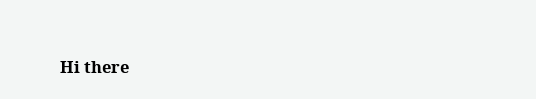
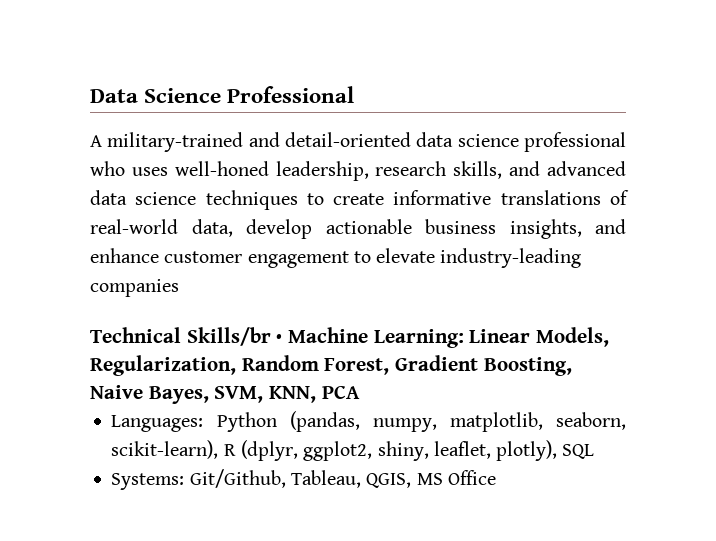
- Hi there
+ Data Science Professional
+ A military-trained and detail-oriented data science professional who uses well-honed leadership, research skills, and advanced data science techniques to create informative translations of real-world data, develop actionable business insights, and enhance customer engagement to elevate industry-leading companies
+ Technical Skills/br • Machine Learning: Linear Models, Regularization, Random Forest, Gradient Boosting, Naive Bayes, SVM, KNN, PCA
+ Languages: Python (pandas, numpy, matplotlib, seaborn, scikit-learn), R (dplyr, ggplot2, shiny, leaflet, plotly), SQL
+ Systems: Git/Github, Tableau, QGIS, MS Office

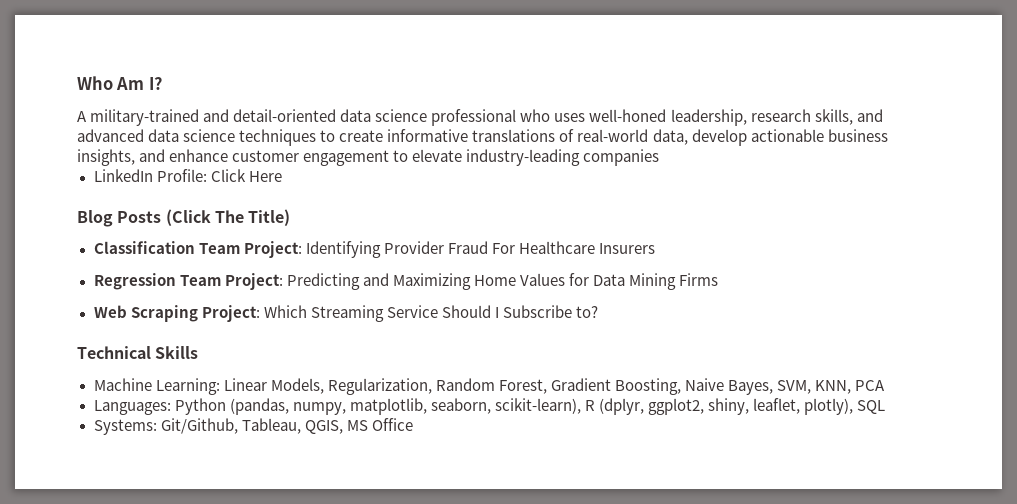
- Data Science Professional
+ Who Am I?
+ LinkedIn Profile: Click Here
+ Blog Posts (Click The Title)
+ Classification Team Project: Identifying Provider Fraud For Healthcare Insurers
+ Regression Team Project: Predicting and Maximizing Home Values for Data Mining Firms
+ Web Scraping Project: Which Streaming Service Should I Subscribe to?
- Technical Skills/br • Machine Learning: Linear Models, Regularization, Random Forest, Gradient Boosting, Naive Bayes, SVM, KNN, PCA
+ Technical Skills
+ Machine Learning: Linear Models, Regularization, Random Forest, Gradient Boosting, Naive Bayes, SVM, KNN, PCA

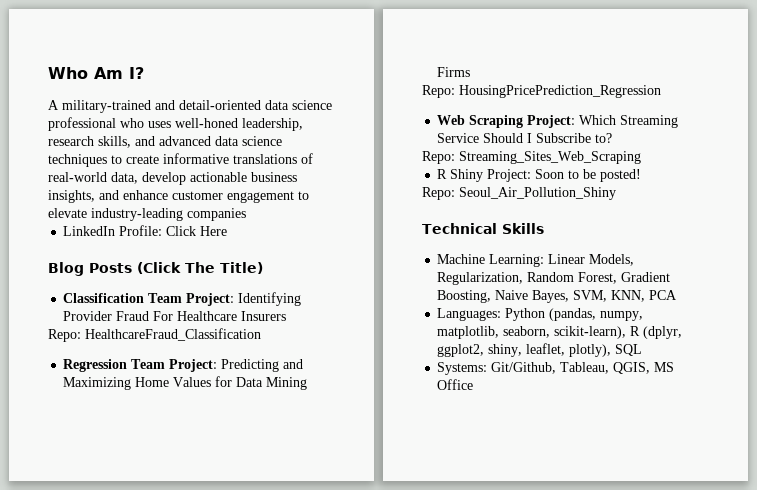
+ Repo: HealthcareFraud_Classification
+ Repo: HousingPricePrediction_Regression
+ Repo: Streaming_Sites_Web_Scraping
+ R Shiny Project: Soon to be posted!
+ Repo: Seoul_Air_Pollution_Shiny

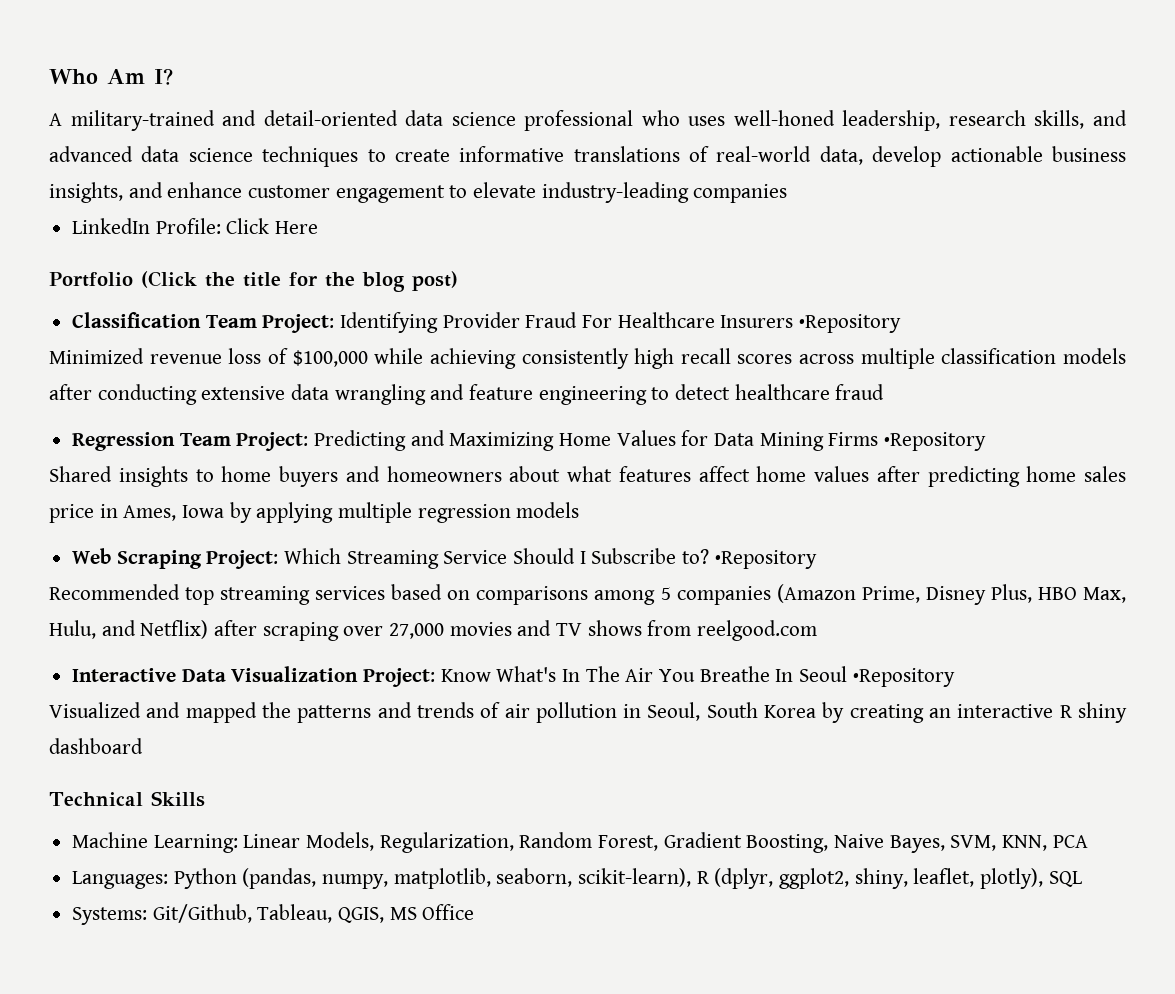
- Blog Posts (Click The Title)
+ Portfolio (Click the title for the blog post)
- Classification Team Project: Identifying Provider Fraud For Healthcare Insurers
- Repo: HealthcareFraud_Classification
+ Classification Team Project: Identifying Provider Fraud For Healthcare Insurers •Repository
+ Minimized revenue loss of $100,000 while achieving consistently high recall scores across multiple classification models after conducting extensive data wrangling and feature engineering to detect healthcare fraud
- Regression Team Project: Predicting and Maximizing Home Values for Data Mining Firms
- Repo: HousingPricePrediction_Regression
+ Regression Team Project: Predicting and Maximizing Home Values for Data Mining Firms •Repository
+ Shared insights to home buyers and homeowners about what features affect home values after predicting home sales price in Ames, Iowa by applying multiple regression models
- Web Scraping Project: Which Streaming Service Should I Subscribe to?
- Repo: Streaming_Sites_Web_Scraping
- R Shiny Project: Soon to be posted!
- Repo: Seoul_Air_Pollution_Shiny
+ Web Scraping Project: Which Streaming Service Should I Subscribe to? •Repository
+ Recommended top streaming services based on comparisons among 5 companies (Amazon Prime, Disney Plus, HBO Max, Hulu, and Netflix) after scraping over 27,000 movies and TV shows from reelgood.com
+ Interactive Data Visualization Project: Know What's In The Air You Breathe In Seoul •Repository
+ Visualized and mapped the patterns and trends of air pollution in Seoul, South Korea by creating an interactive R shiny dashboard

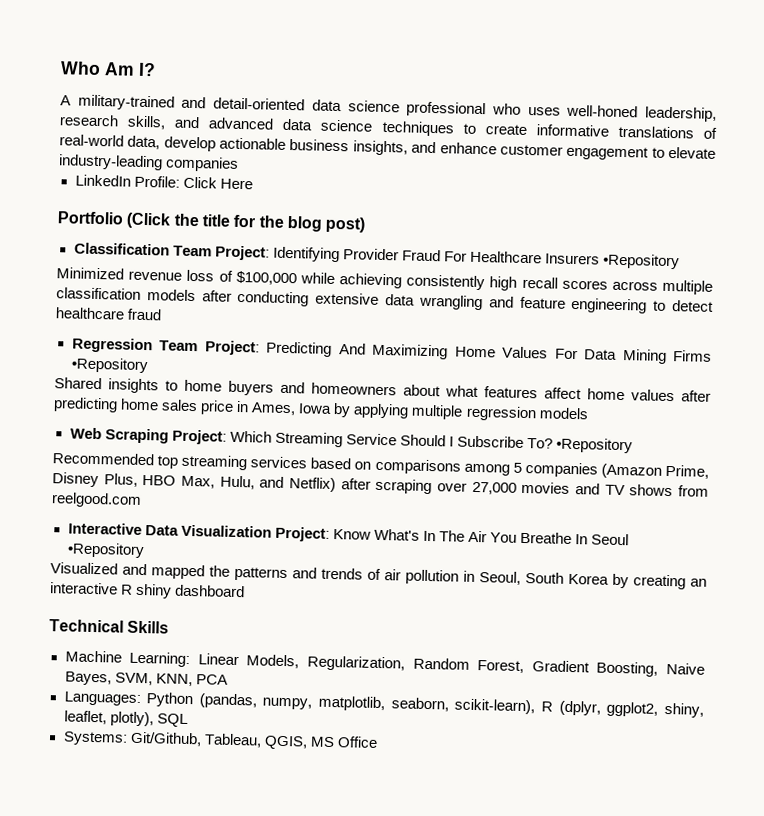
- Regression Team Project: Predicting and Maximizing Home Values for Data Mining Firms •Repository
+ Regression Team Project: Predicting And Maximizing Home Values For Data Mining Firms •Repository
- Web Scraping Project: Which Streaming Service Should I Subscribe to?
+ Web Scraping Project: Which Streaming Service Should I Subscribe To?

